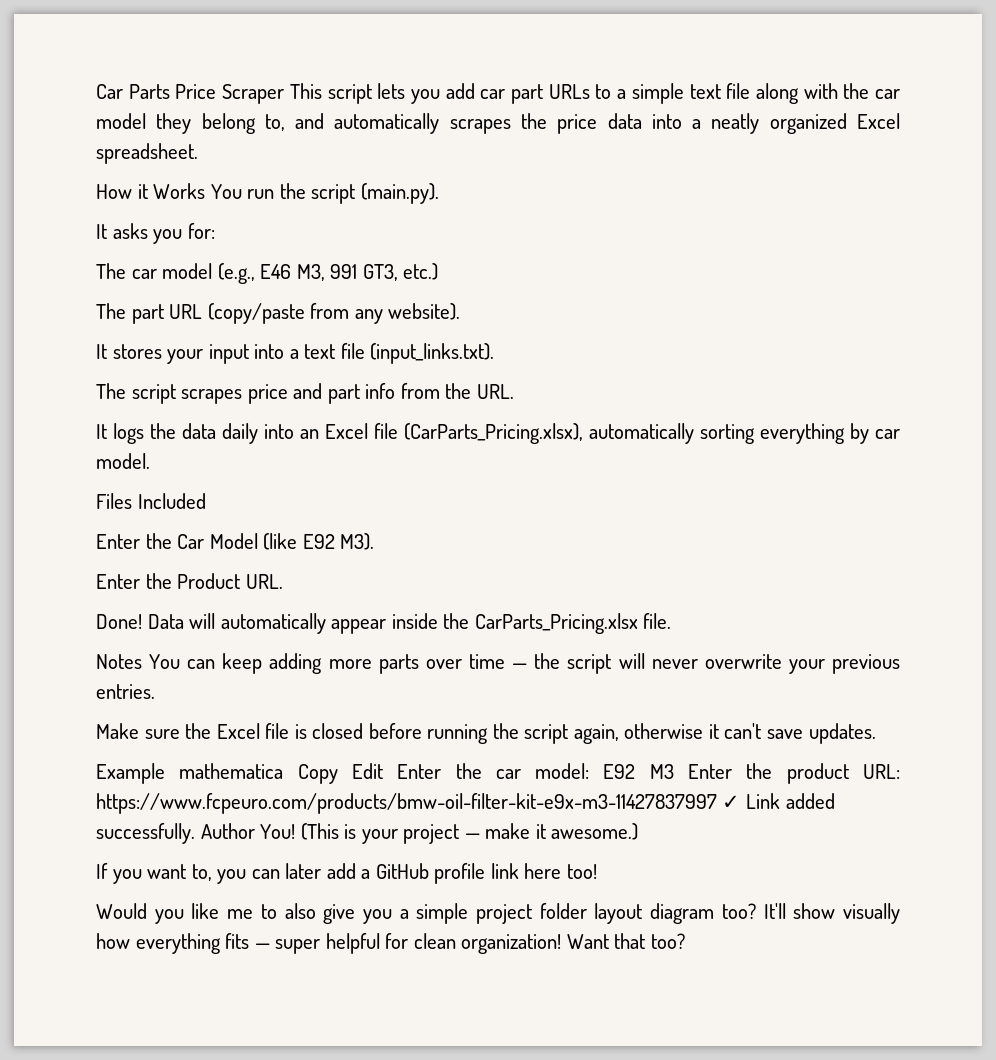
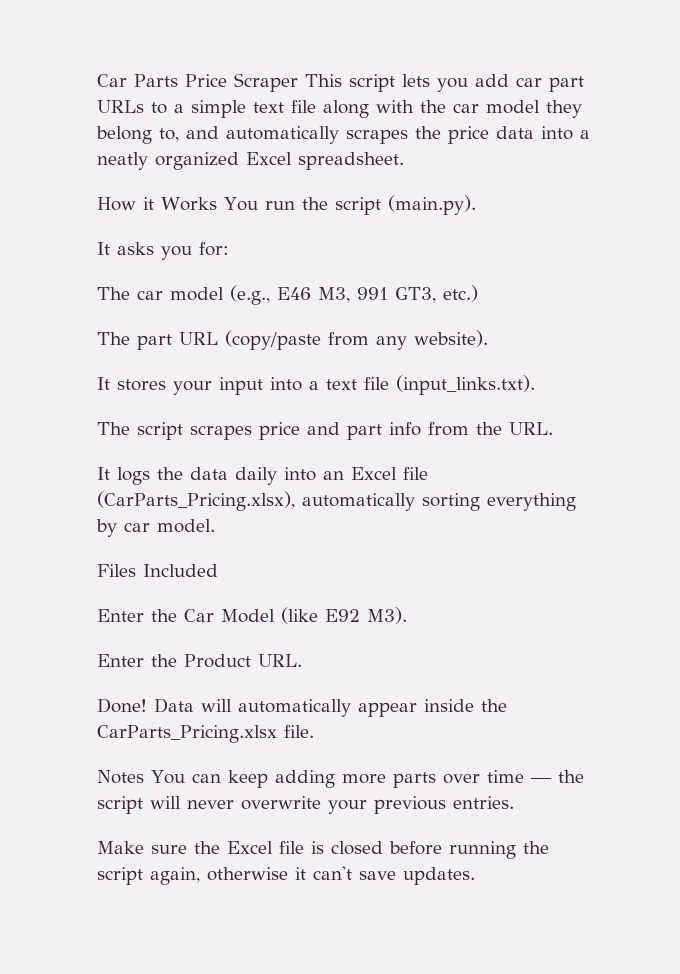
- Example mathematica Copy Edit Enter the car model: E92 M3 Enter the product URL: https://www.fcpeuro.com/products/bmw-oil-filter-kit-e9x-m3-11427837997 ✓ Link added successfully. Author You! (This is your project — make it awesome.)
- If you want to, you can later add a GitHub profile link here too!
- Would you like me to also give you a simple project folder layout diagram too? It'll show visually how everything fits — super helpful for clean organization! Want that too?

